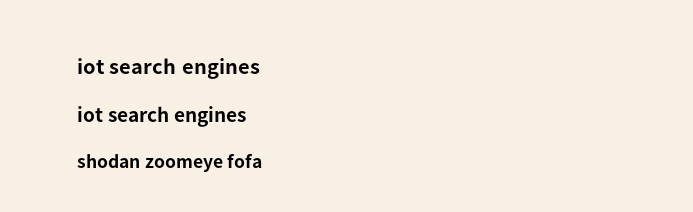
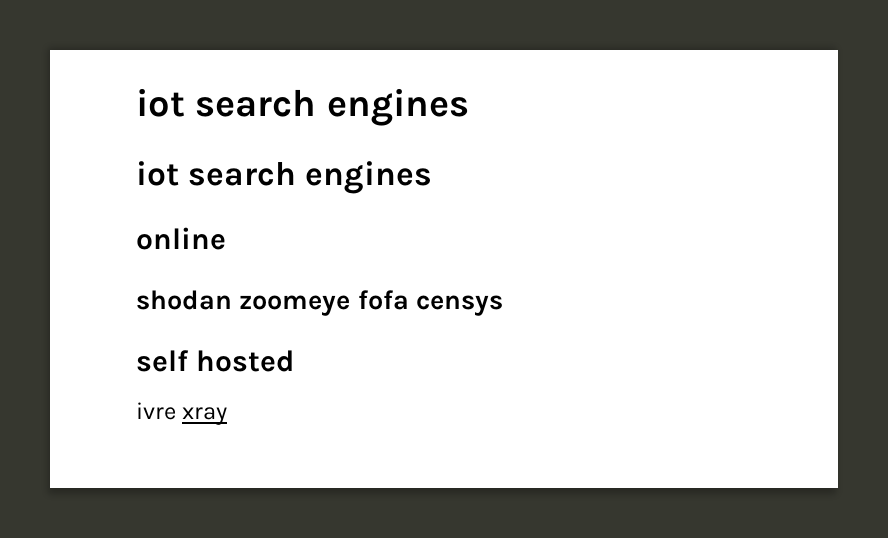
+ online
- shodan zoomeye fofa
+ shodan zoomeye fofa censys
+ self hosted
+ ivre xray

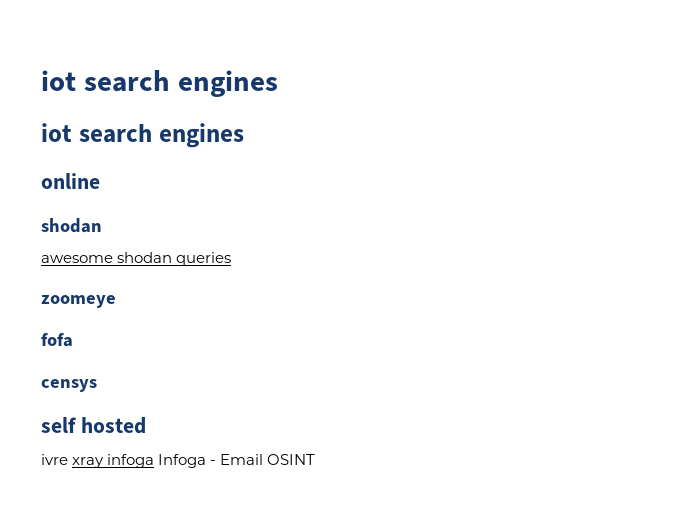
  online
- shodan zoomeye fofa censys
+ shodan
+ awesome shodan queries
+ zoomeye
+ fofa
+ censys
- ivre xray
+ ivre xray infoga Infoga - Email OSINT

